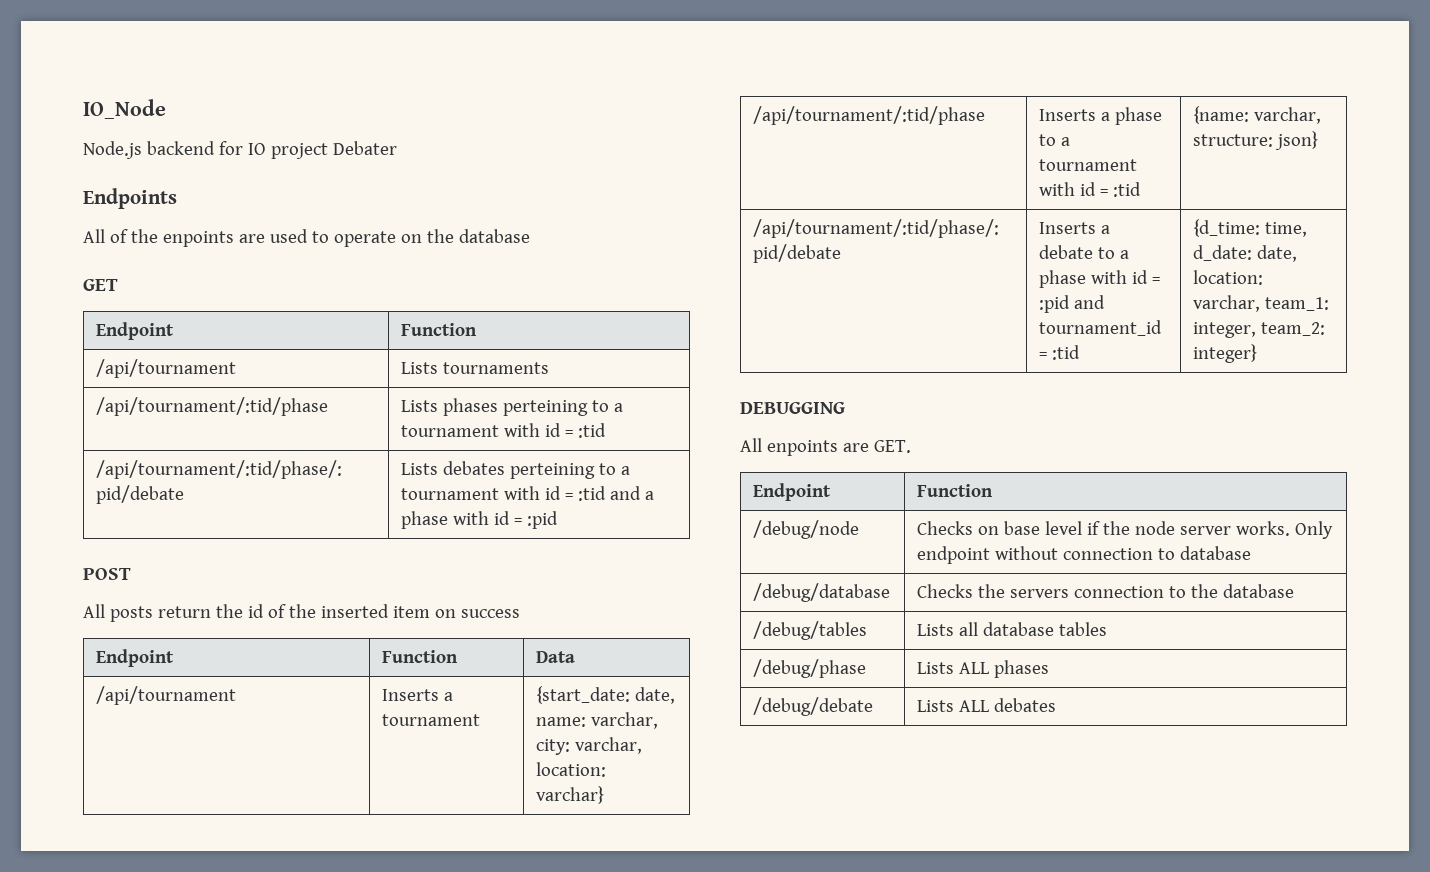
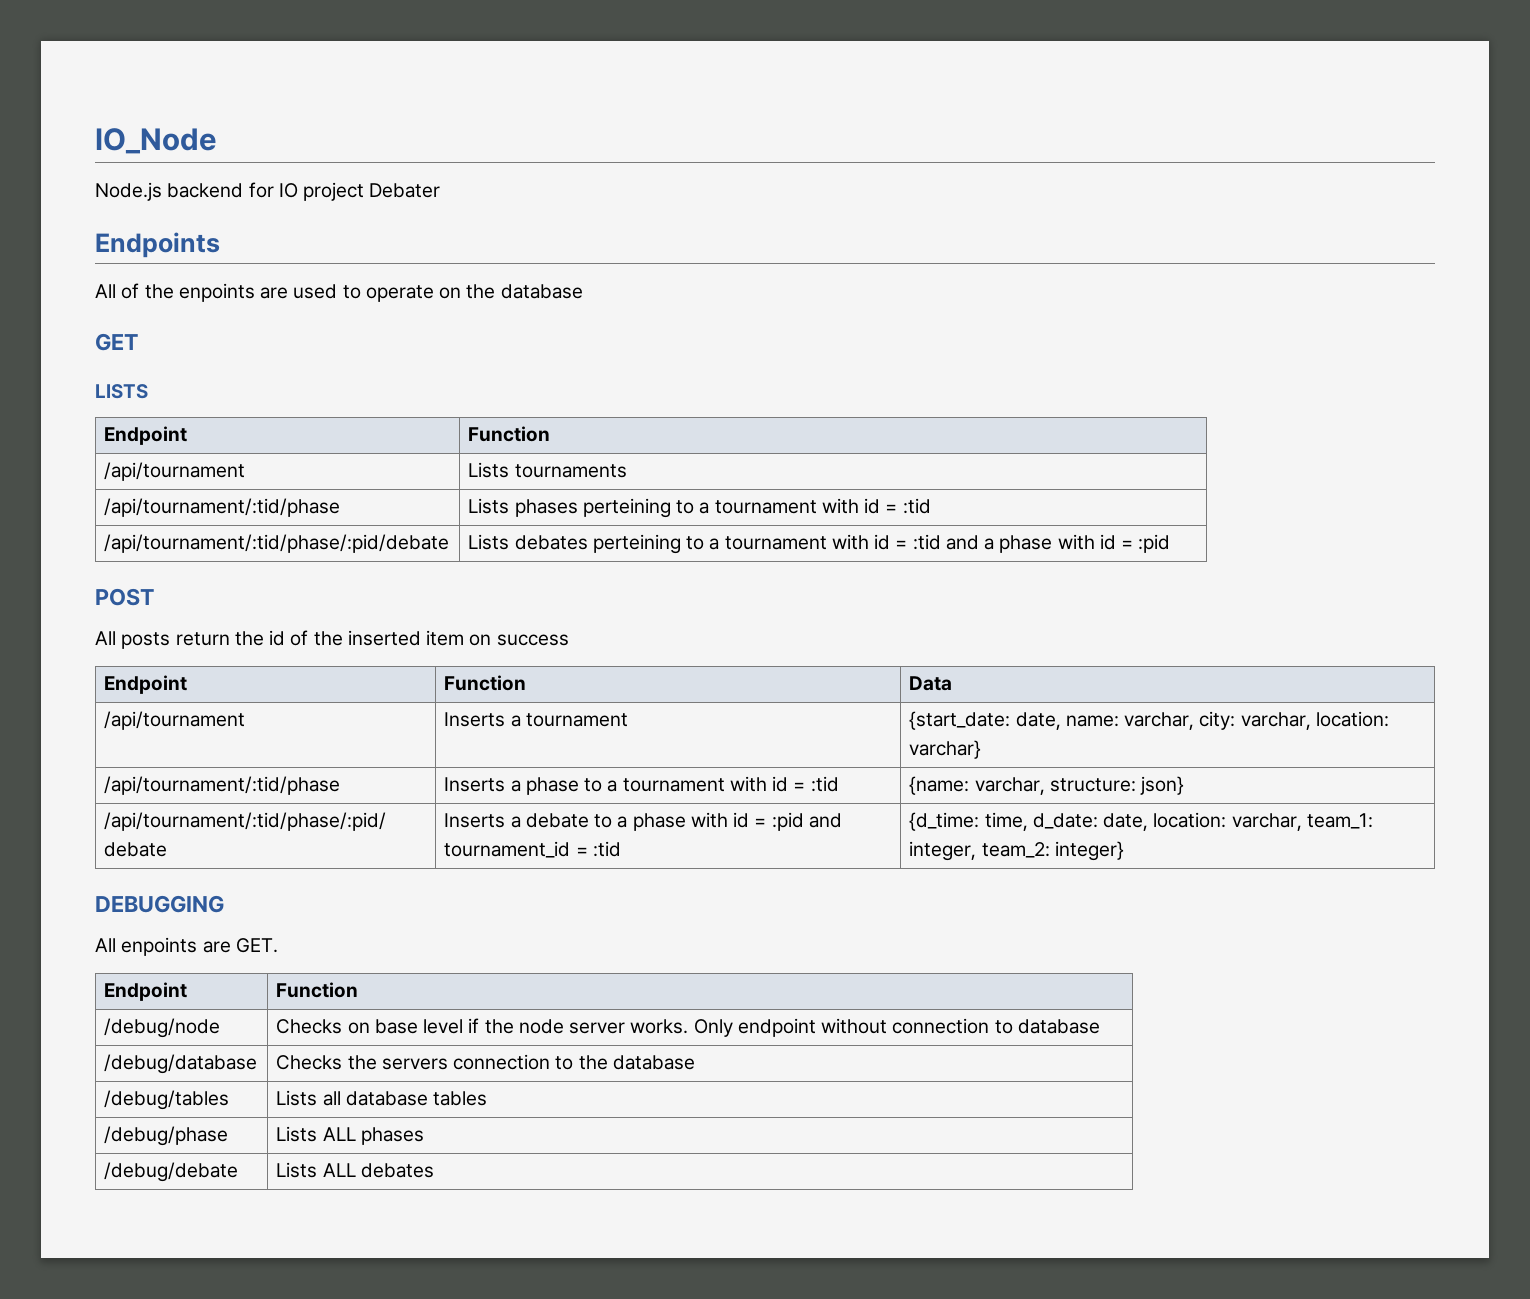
+ LISTS

